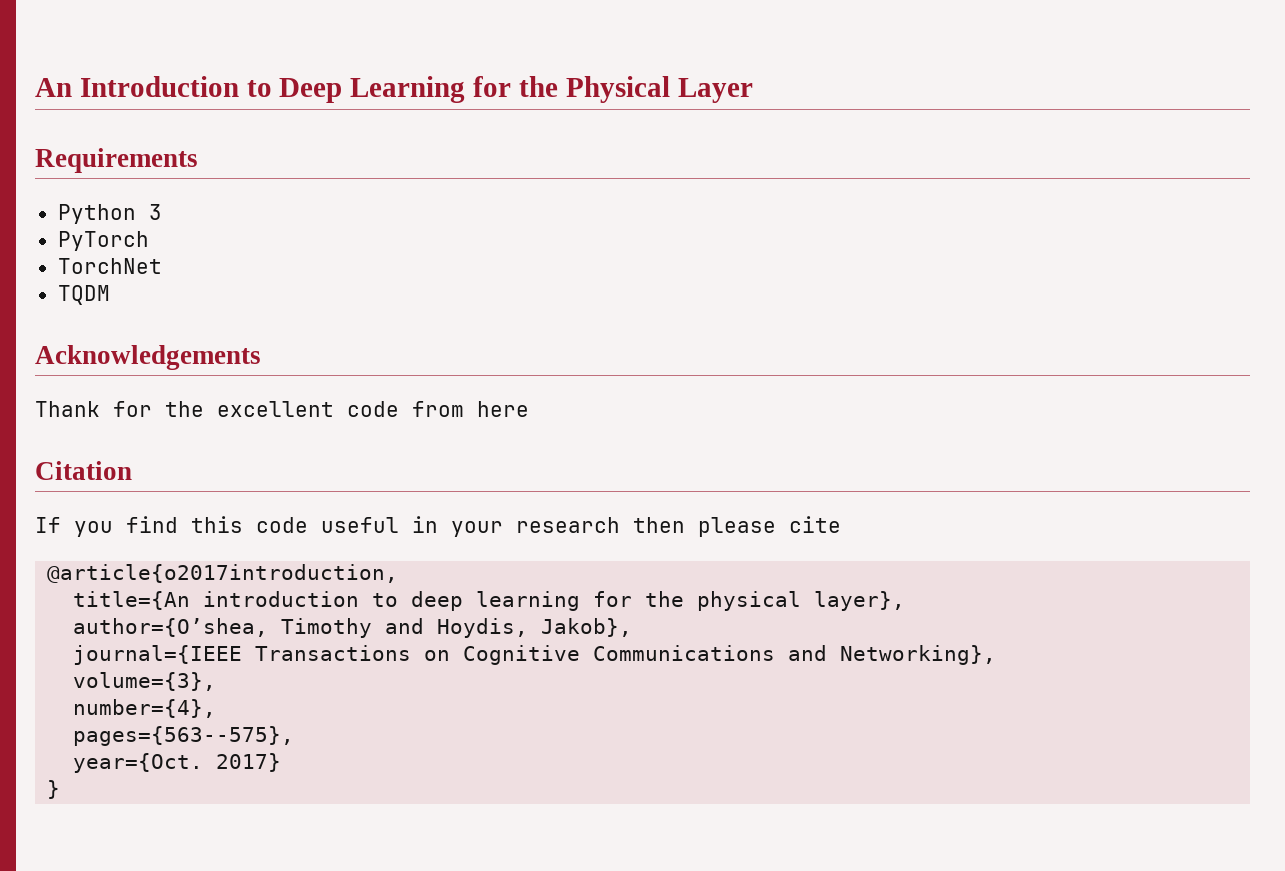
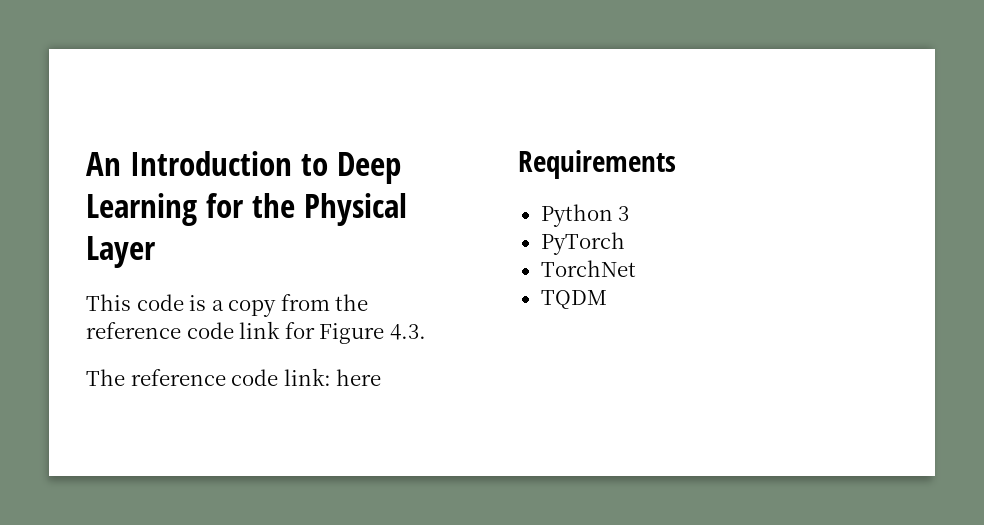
+ This code is a copy from the reference code link for Figure 4.3.
+ The reference code link: here
- Acknowledgements
- Thank for the excellent code from here
- Citation
- If you find this code useful in your research then please cite
- @article{o2017introduction,
- title={An introduction to deep learning for the physical layer},
- author={O’shea, Timothy and Hoydis, Jakob},
- journal={IEEE Transactions on Cognitive Communications and Networking},
- volume={3},
- number={4},
- pages={563--575},
- year={Oct. 2017}
- }

